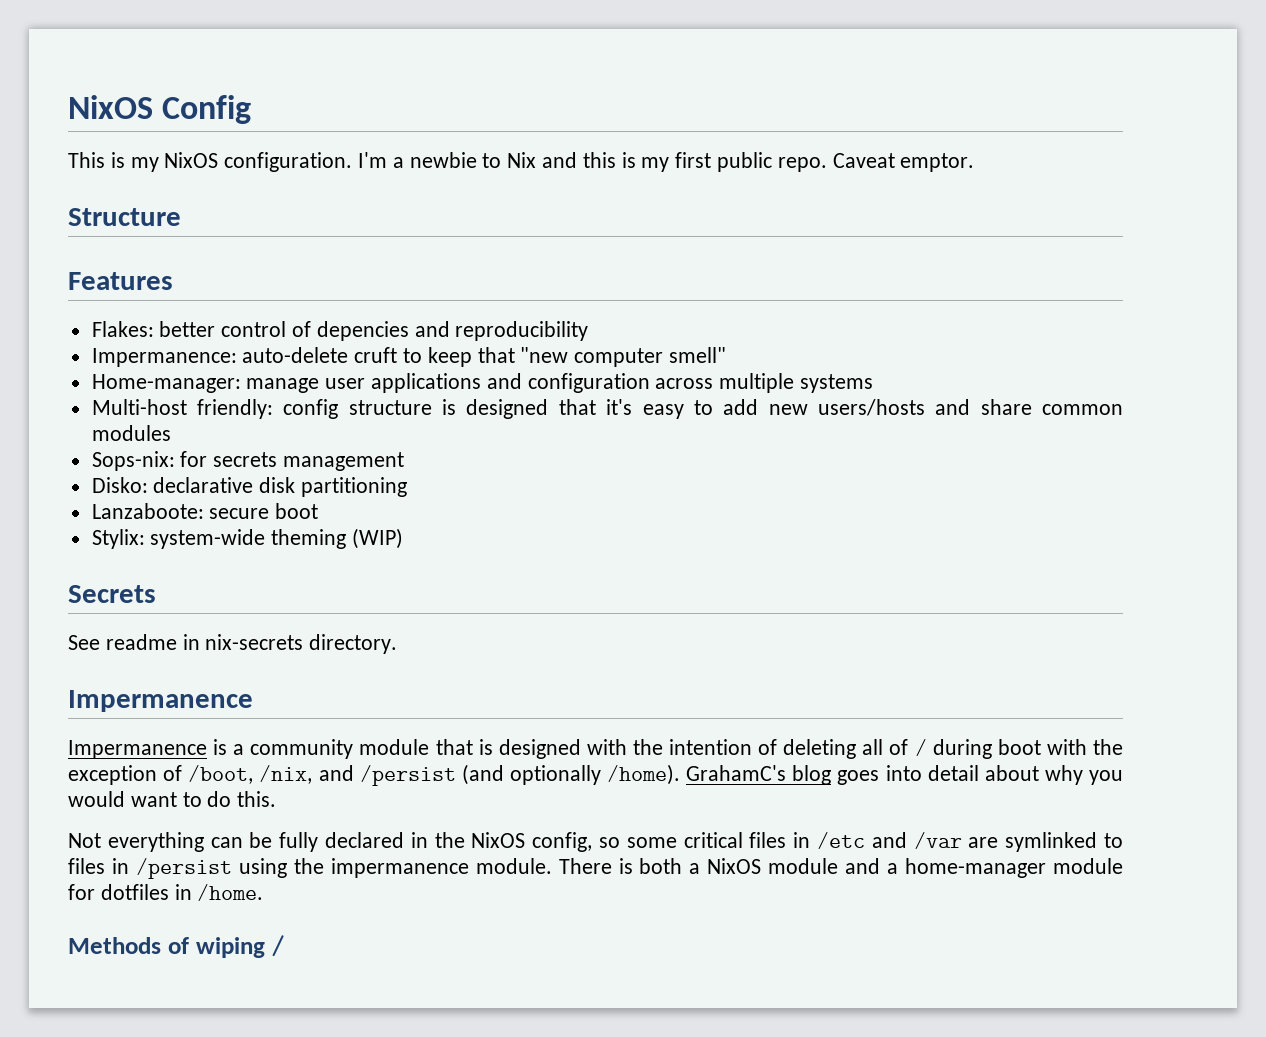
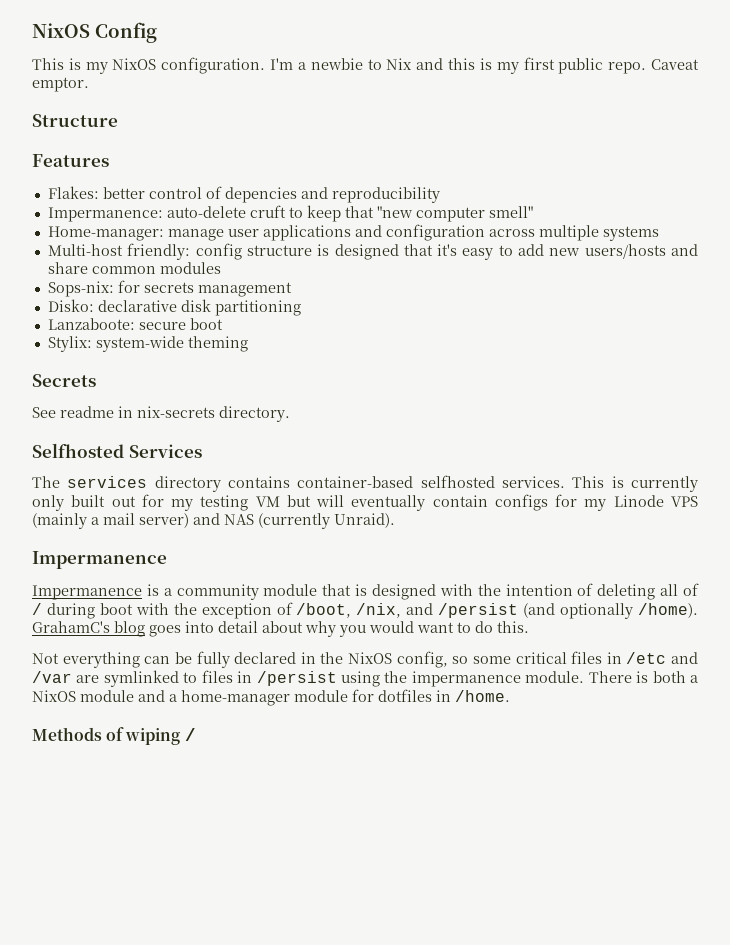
- Stylix: system-wide theming (WIP)
+ Stylix: system-wide theming
+ Selfhosted Services
+ The services directory contains container-based selfhosted services. This is currently only built out for my testing VM but will eventually contain configs for my Linode VPS (mainly a mail server) and NAS (currently Unraid).

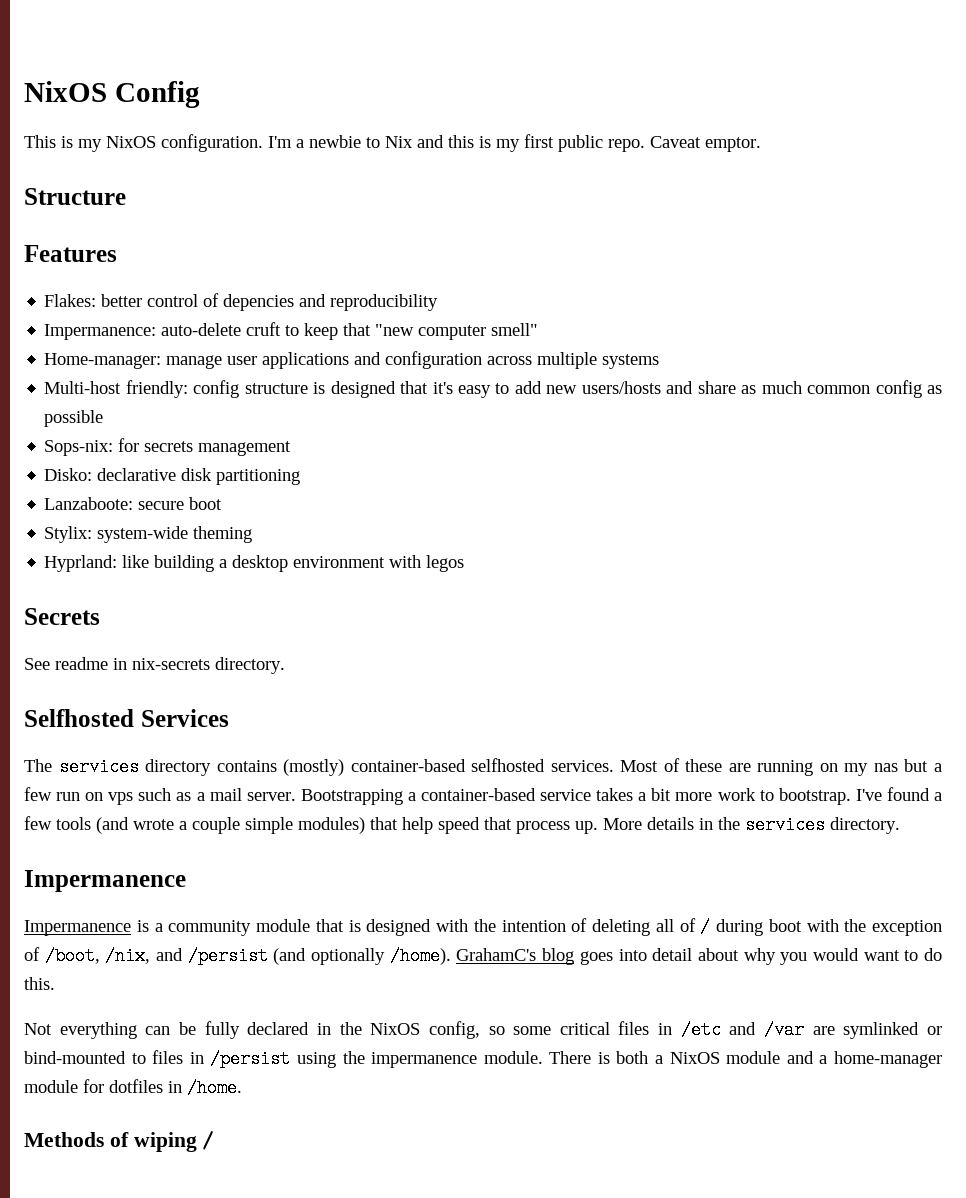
- Multi-host friendly: config structure is designed that it's easy to add new users/hosts and share common modules
+ Multi-host friendly: config structure is designed that it's easy to add new users/hosts and share as much common config as possible
+ Hyprland: like building a desktop environment with legos
- The services directory contains container-based selfhosted services.
+ The services directory contains (mostly) container-based selfhosted services.
- This is currently only built out for my testing VM but will eventually contain configs for my Linode VPS (mainly a mail server) and NAS (currently Unraid).
+ Most of these are running on my nas but a few run on vps such as a mail server. Bootstrapping a container-based service takes a bit more work to bootstrap. I've found a few tools (and wrote a couple simple modules) that help speed that process up. More details in the services directory.
- Not everything can be fully declared in the NixOS config, so some critical files in /etc and /var are symlinked to files in /persist using the impermanence module.
+ Not everything can be fully declared in the NixOS config, so some critical files in /etc and /var are symlinked or bind-mounted to files in /persist using the impermanence module.

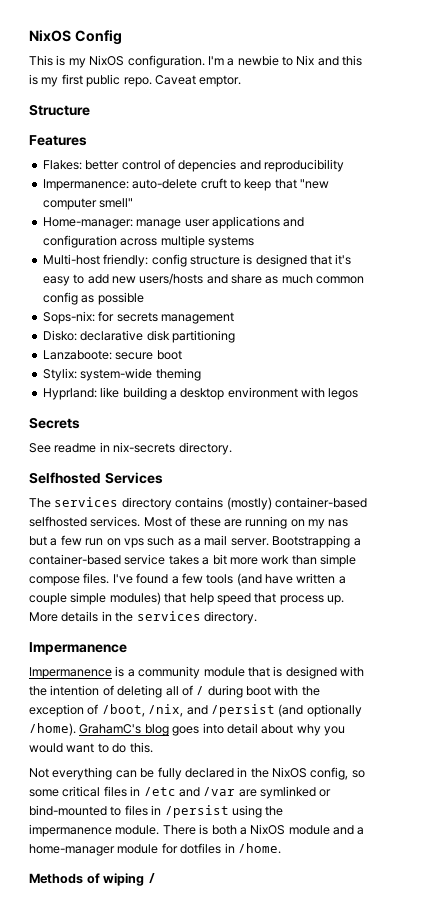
- Bootstrapping a container-based service takes a bit more work to bootstrap.
+ Bootstrapping a container-based service takes a bit more work than simple compose files.
- I've found a few tools (and wrote a couple simple modules) that help speed that process up.
+ I've found a few tools (and have written a couple simple modules) that help speed that process up.

